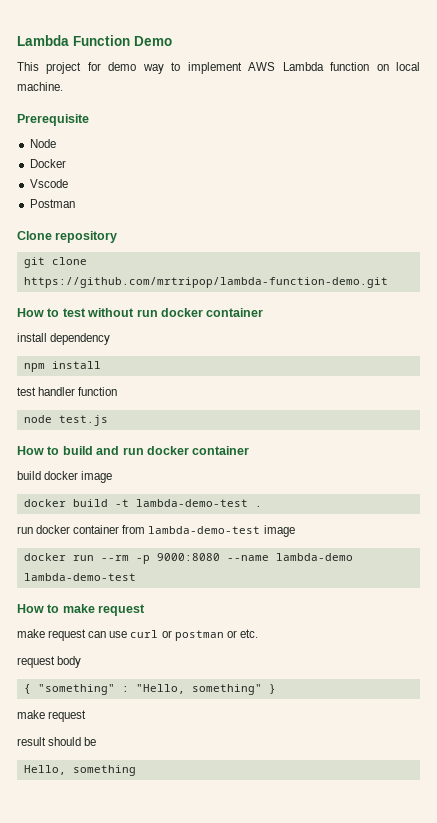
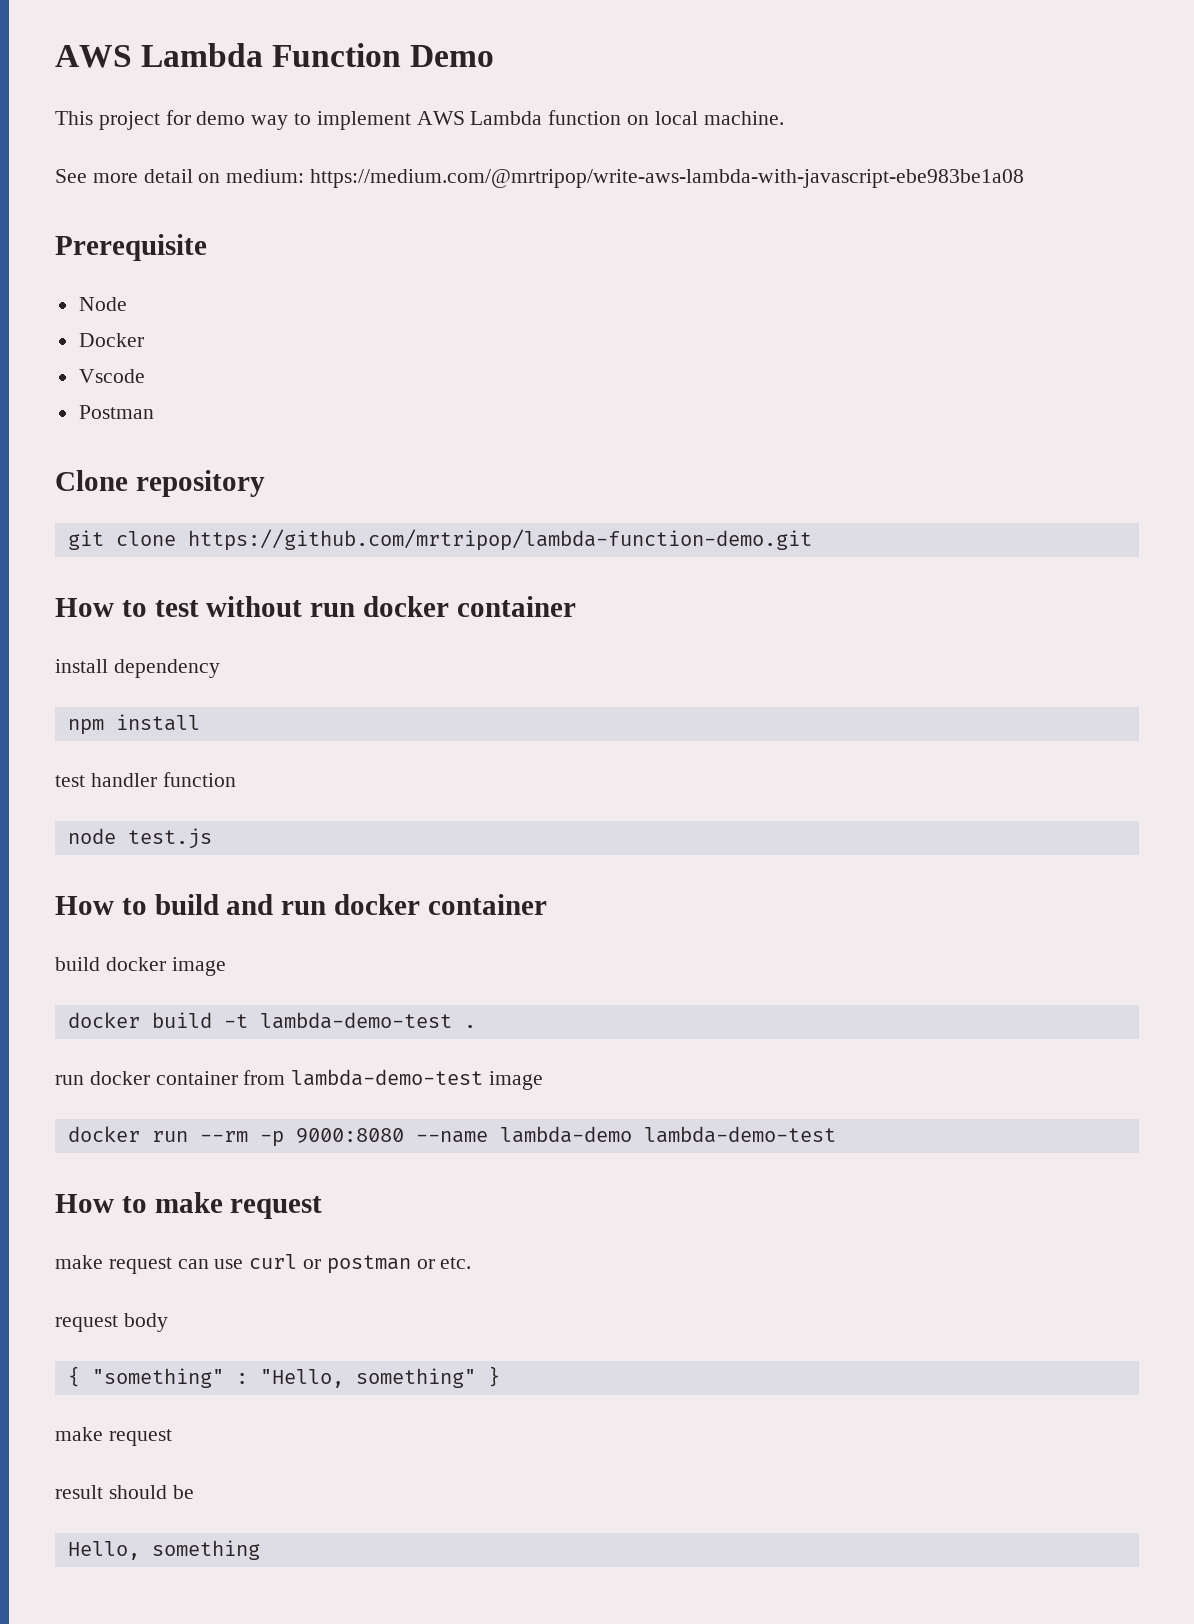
- Lambda Function Demo
+ AWS Lambda Function Demo
+ See more detail on medium: https://medium.com/@mrtripop/write-aws-lambda-with-javascript-ebe983be1a08

